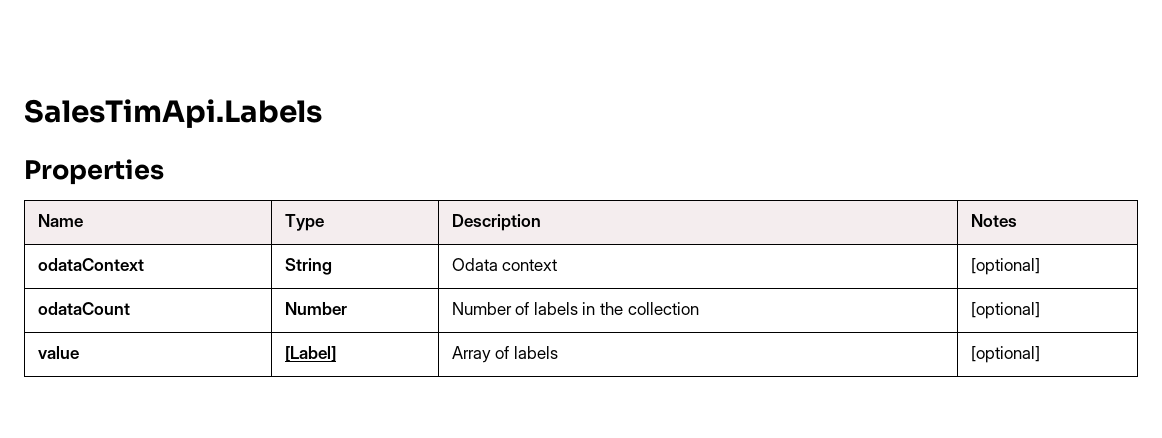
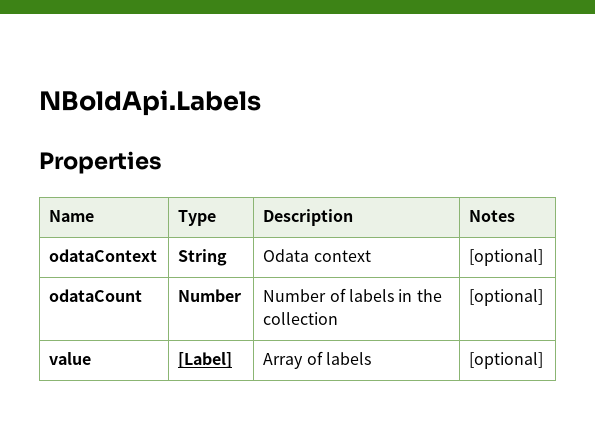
- SalesTimApi.Labels
+ NBoldApi.Labels

